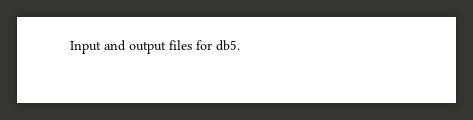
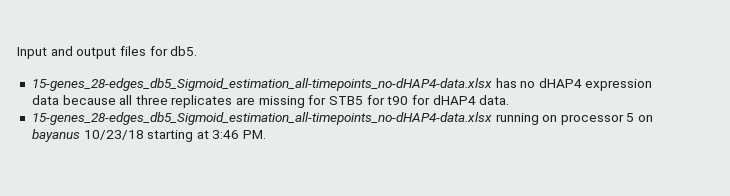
+ 15-genes_28-edges_db5_Sigmoid_estimation_all-timepoints_no-dHAP4-data.xlsx has no dHAP4 expression data because all three replicates are missing for STB5 for t90 for dHAP4 data.
+ 15-genes_28-edges_db5_Sigmoid_estimation_all-timepoints_no-dHAP4-data.xlsx running on processor 5 on bayanus 10/23/18 starting at 3:46 PM.

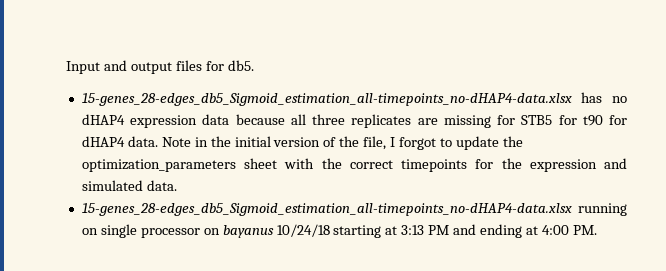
+ Note in the initial version of the file, I forgot to update the optimization_parameters sheet with the correct timepoints for the expression and simulated data.
- 15-genes_28-edges_db5_Sigmoid_estimation_all-timepoints_no-dHAP4-data.xlsx running on processor 5 on bayanus 10/23/18 starting at 3:46 PM.
+ 15-genes_28-edges_db5_Sigmoid_estimation_all-timepoints_no-dHAP4-data.xlsx running on single processor on bayanus 10/24/18 starting at 3:13 PM and ending at 4:00 PM.

